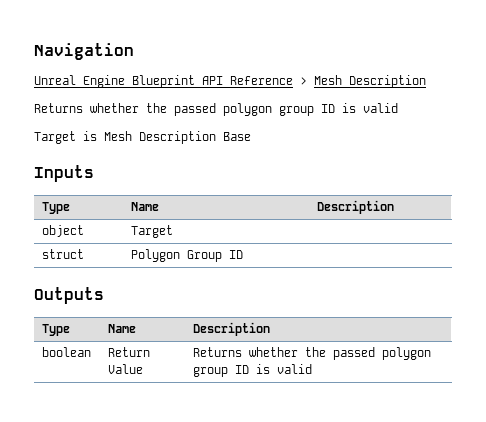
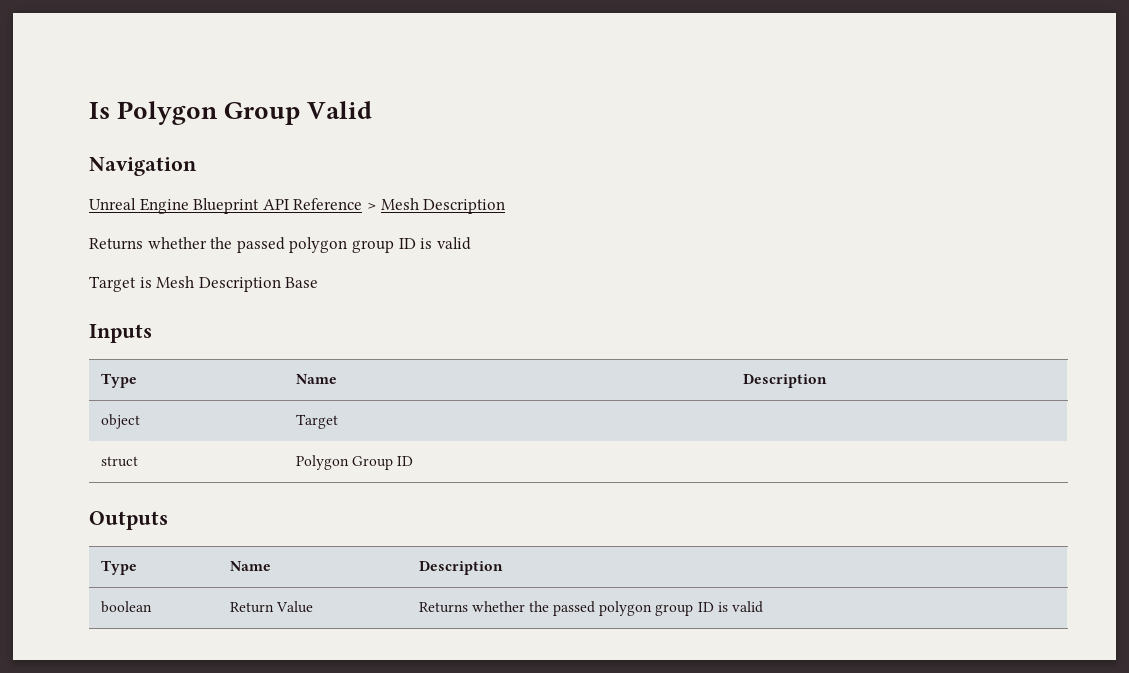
+ Is Polygon Group Valid

